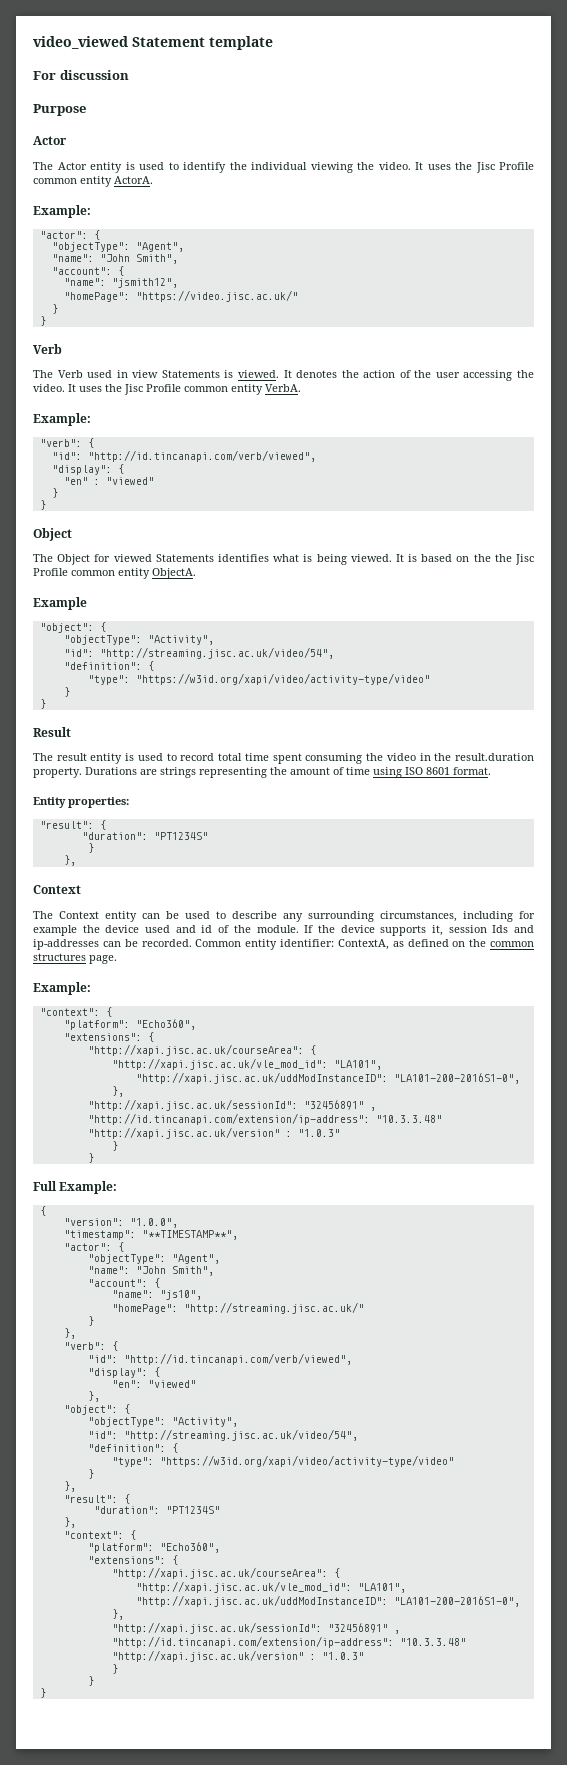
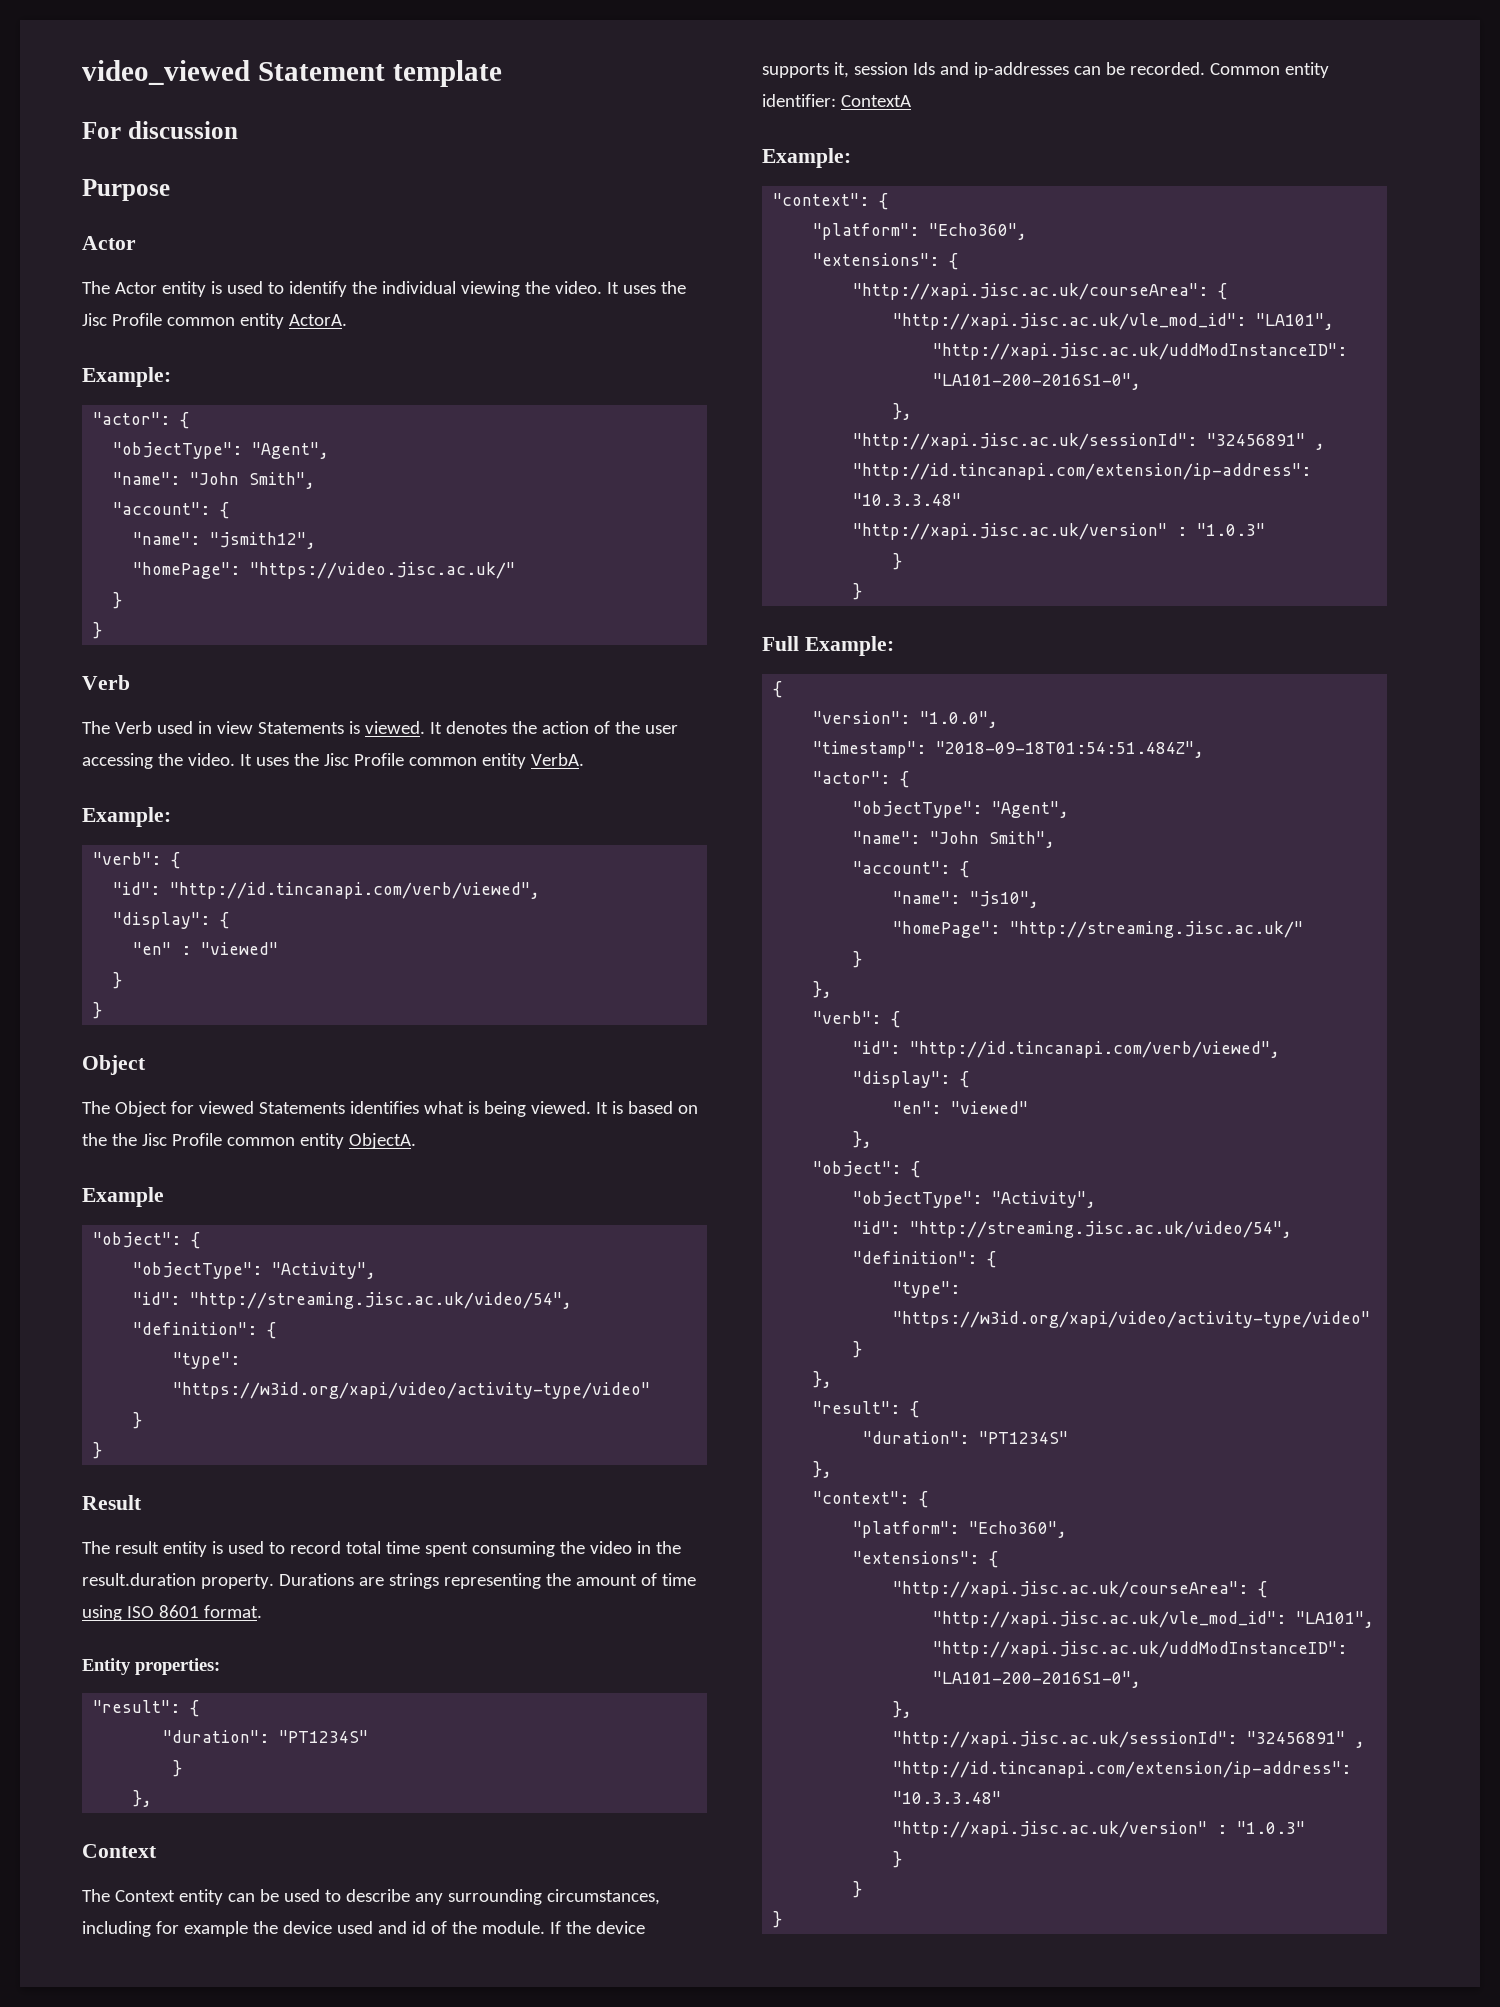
- Common entity identifier: ContextA, as defined on the common structures page.
+ Common entity identifier: ContextA
- "timestamp": "**TIMESTAMP**",
+ "timestamp": "2018-09-18T01:54:51.484Z",

